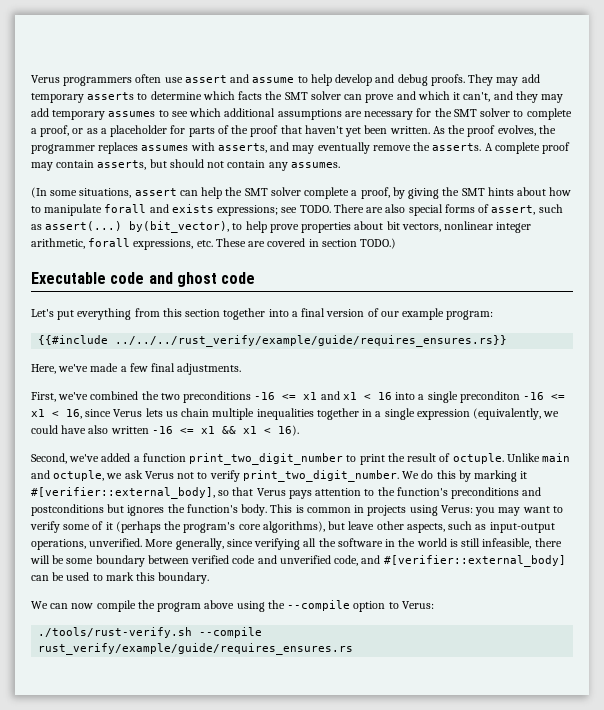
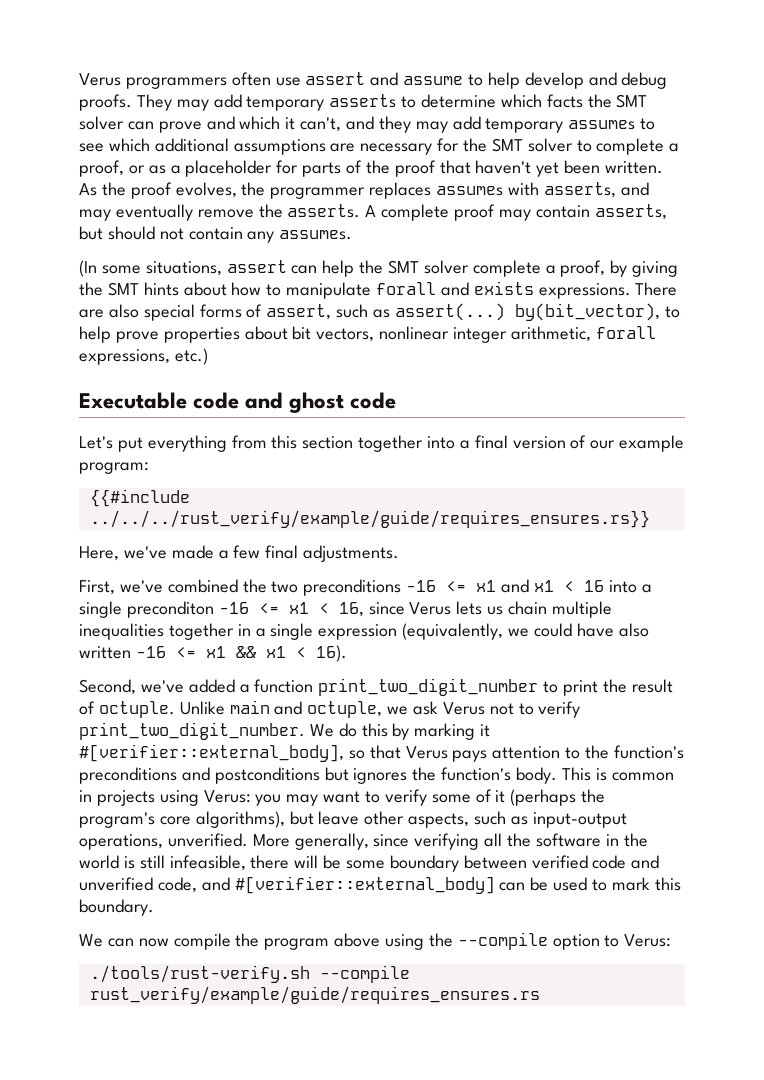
- (In some situations, assert can help the SMT solver complete a proof, by giving the SMT hints about how to manipulate forall and exists expressions; see TODO.
+ (In some situations, assert can help the SMT solver complete a proof, by giving the SMT hints about how to manipulate forall and exists expressions.
- There are also special forms of assert, such as assert(...) by(bit_vector), to help prove properties about bit vectors, nonlinear integer arithmetic, forall expressions, etc. These are covered in section TODO.)
+ There are also special forms of assert, such as assert(...) by(bit_vector), to help prove properties about bit vectors, nonlinear integer arithmetic, forall expressions, etc.)

